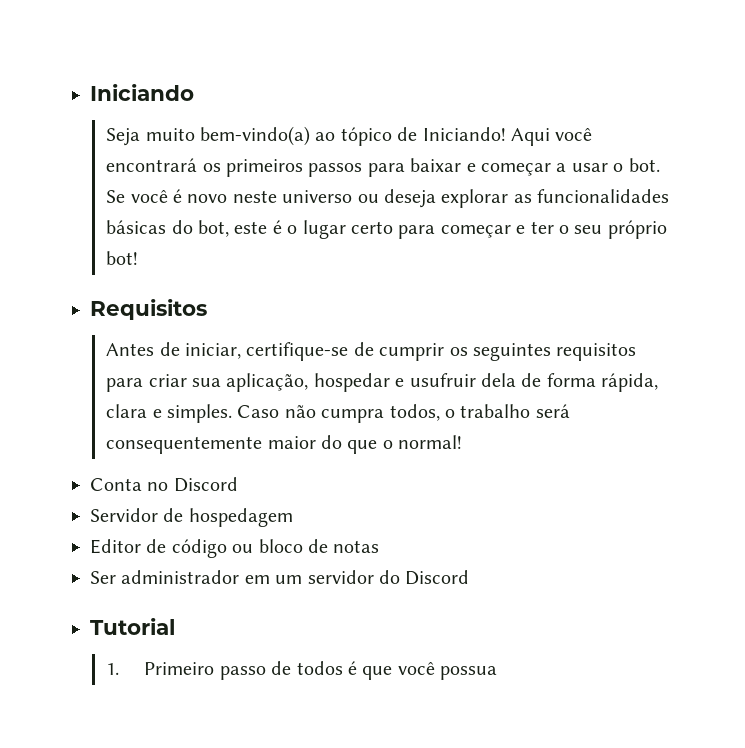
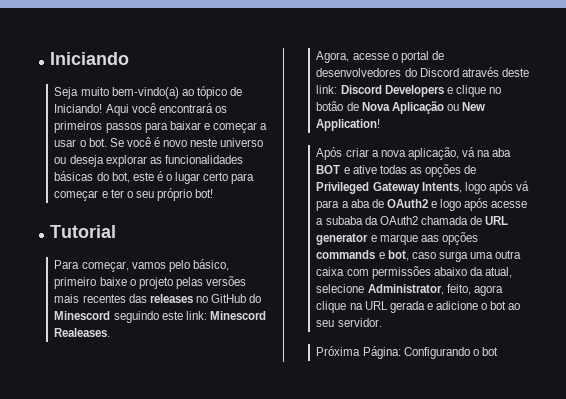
- Requisitos
- Antes de iniciar, certifique-se de cumprir os seguintes requisitos para criar sua aplicação, hospedar e usufruir dela de forma rápida, clara e simples. Caso não cumpra todos, o trabalho será consequentemente maior do que o normal!
- Conta no Discord
- Servidor de hospedagem
- Editor de código ou bloco de notas
- Ser administrador em um servidor do Discord
  Tutorial
- 1. Primeiro passo de todos é que você possua
+ Para começar, vamos pelo básico, primeiro baixe o projeto pelas versões mais recentes das releases no GitHub do Minescord seguindo este link: Minescord Realeases.
+ Agora, acesse o portal de desenvolvedores do Discord através deste link: Discord Developers e clique no botão de Nova Aplicação ou New Application!
+ Após criar a nova aplicação, vá na aba BOT e ative todas as opções de Privileged Gateway Intents, logo após vá para a aba de OAuth2 e logo após acesse a subaba da OAuth2 chamada de URL generator e marque aas opções commands e bot, caso surga uma outra caixa com permissões abaixo da atual, selecione Administrator, feito, agora clique na URL gerada e adicione o bot ao seu servidor.
+ Próxima Página: Configurando o bot

